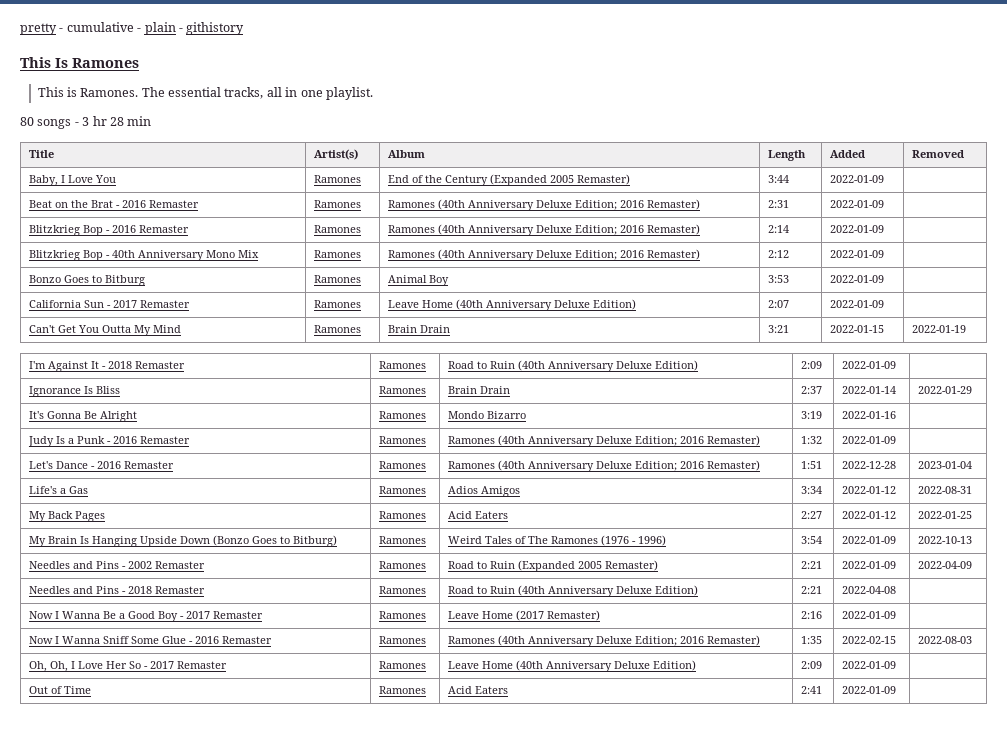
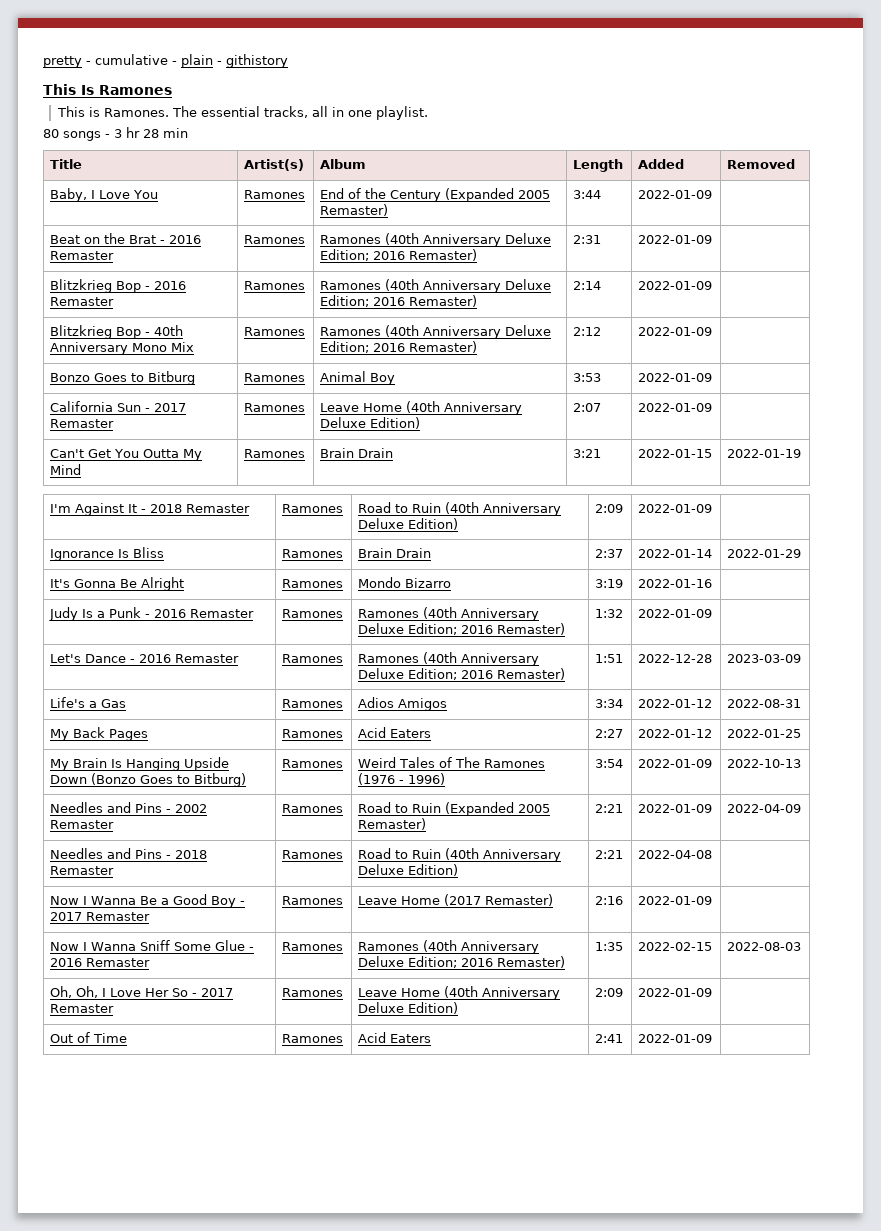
- Let's Dance - 2016 Remaster | Ramones | Ramones (40th Anniversary Deluxe Edition; 2016 Remaster) | 1:51 | 2022-12-28 | 2023-01-04
+ Let's Dance - 2016 Remaster | Ramones | Ramones (40th Anniversary Deluxe Edition; 2016 Remaster) | 1:51 | 2022-12-28 | 2023-03-09

